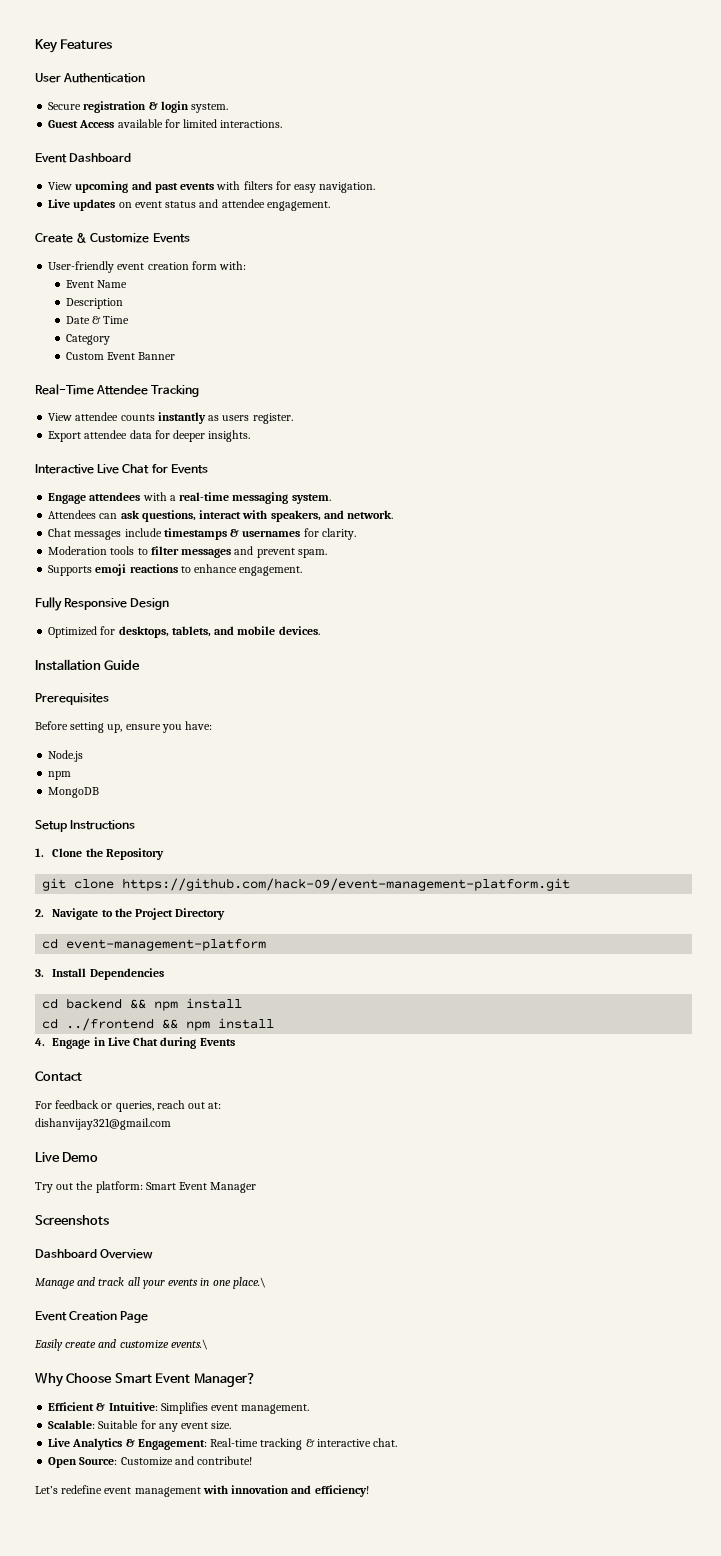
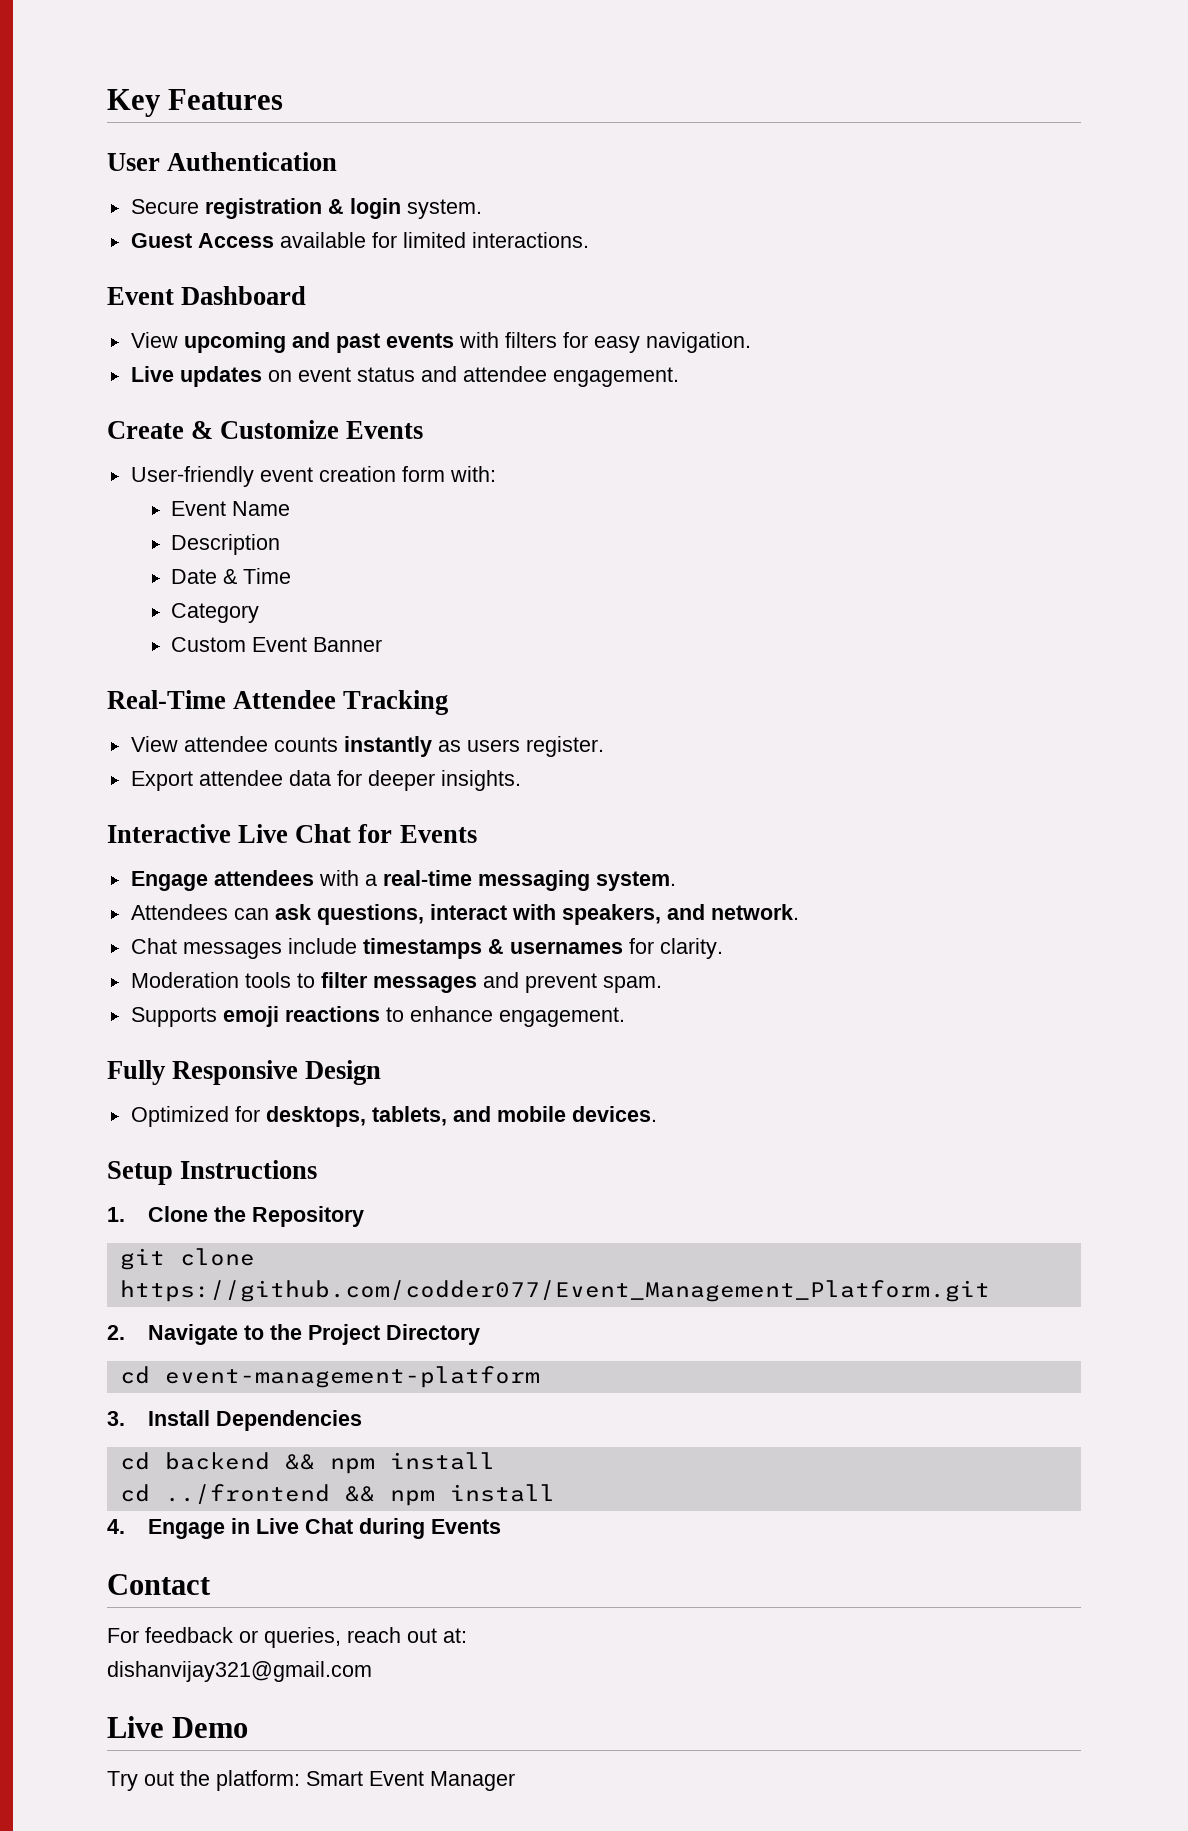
- Installation Guide
- Prerequisites
- Before setting up, ensure you have:
- Node.js
- npm
- MongoDB
- git clone https://github.com/hack-09/event-management-platform.git
+ git clone https://github.com/codder077/Event_Management_Platform.git
- Screenshots
- Dashboard Overview
- Manage and track all your events in one place.\
- Event Creation Page
- Easily create and customize events.\
- Why Choose Smart Event Manager?
- Efficient & Intuitive: Simplifies event management.
- Scalable: Suitable for any event size.
- Live Analytics & Engagement: Real-time tracking & interactive chat.
- Open Source: Customize and contribute!
- Let’s redefine event management with innovation and efficiency!

